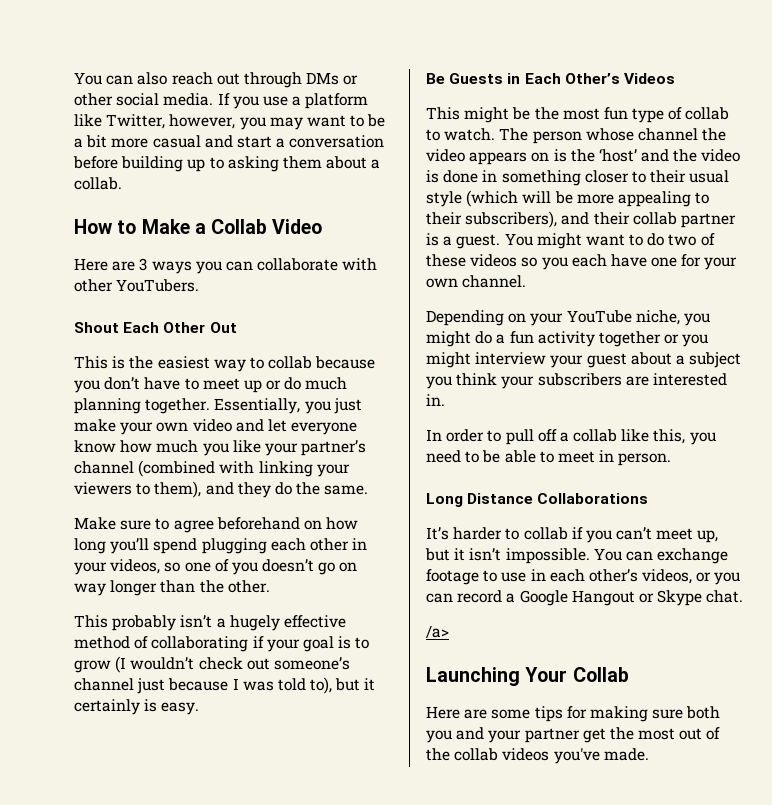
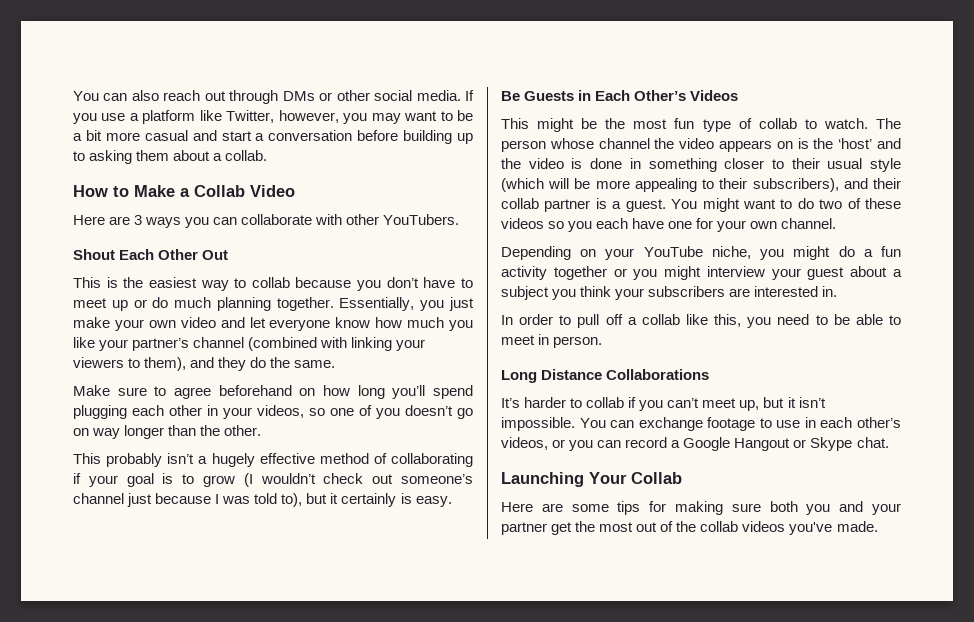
- /a>

